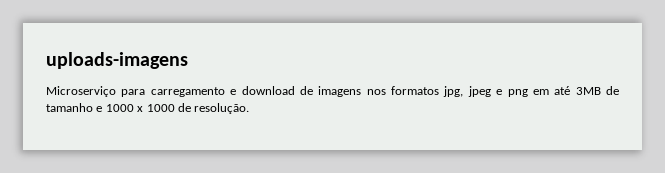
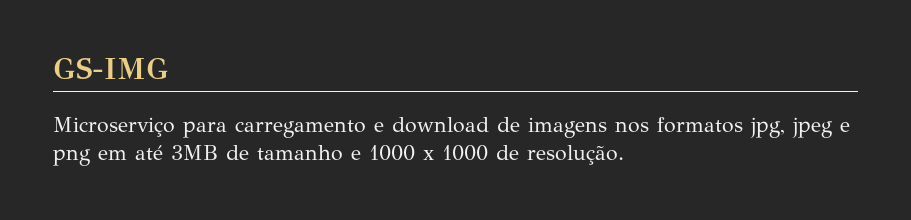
- uploads-imagens
+ GS-IMG

